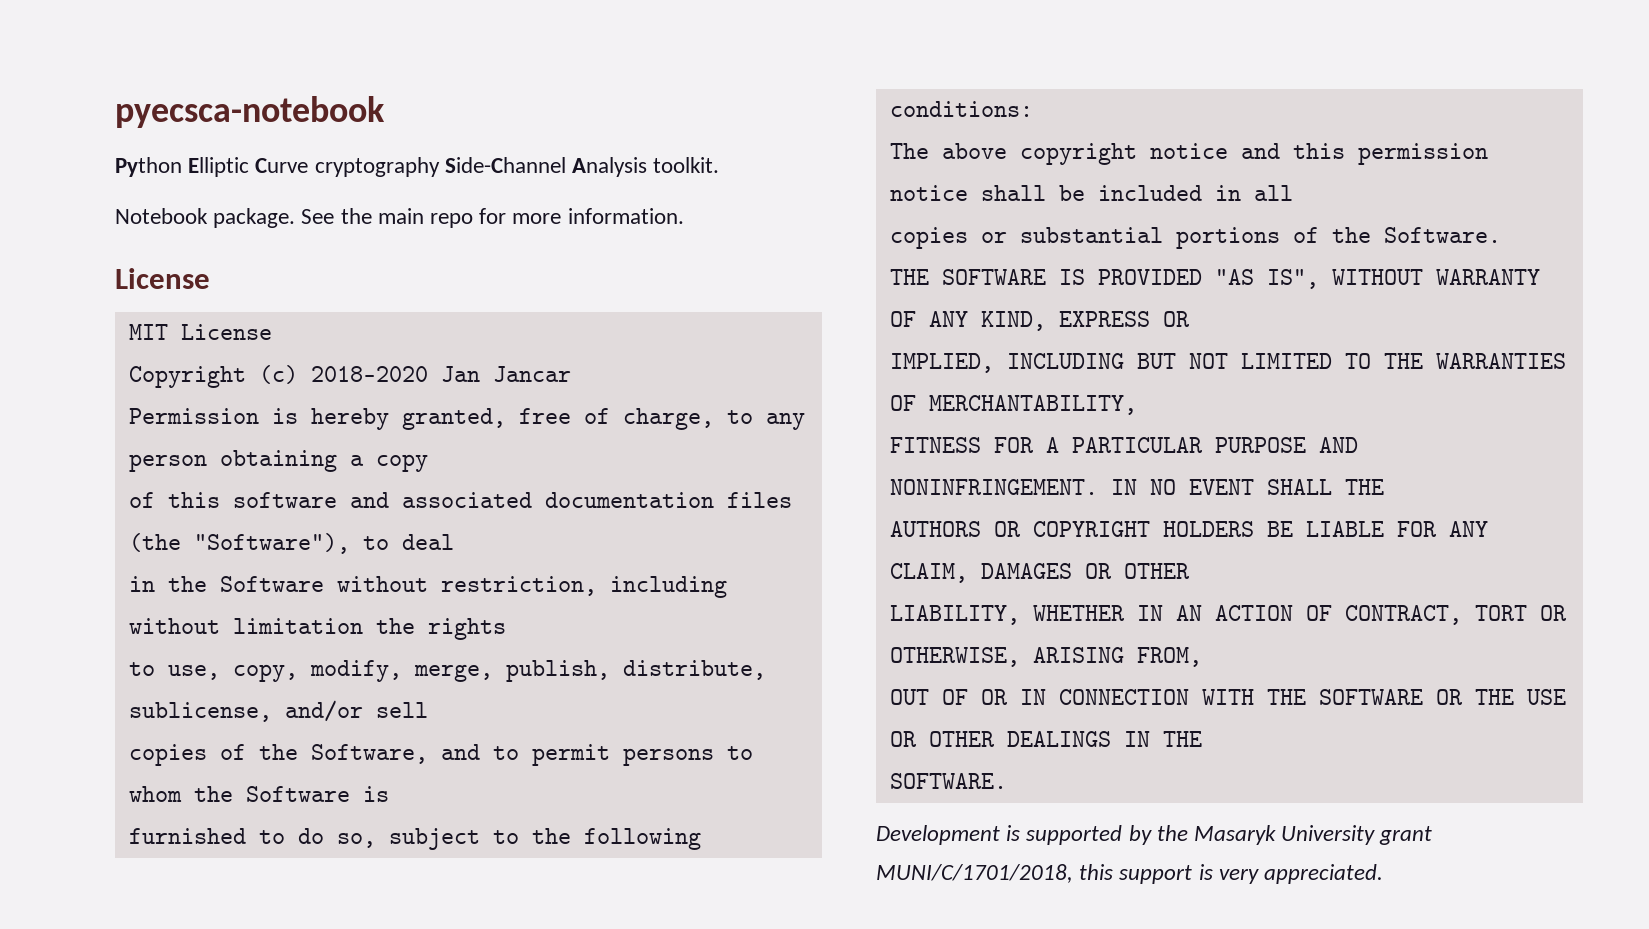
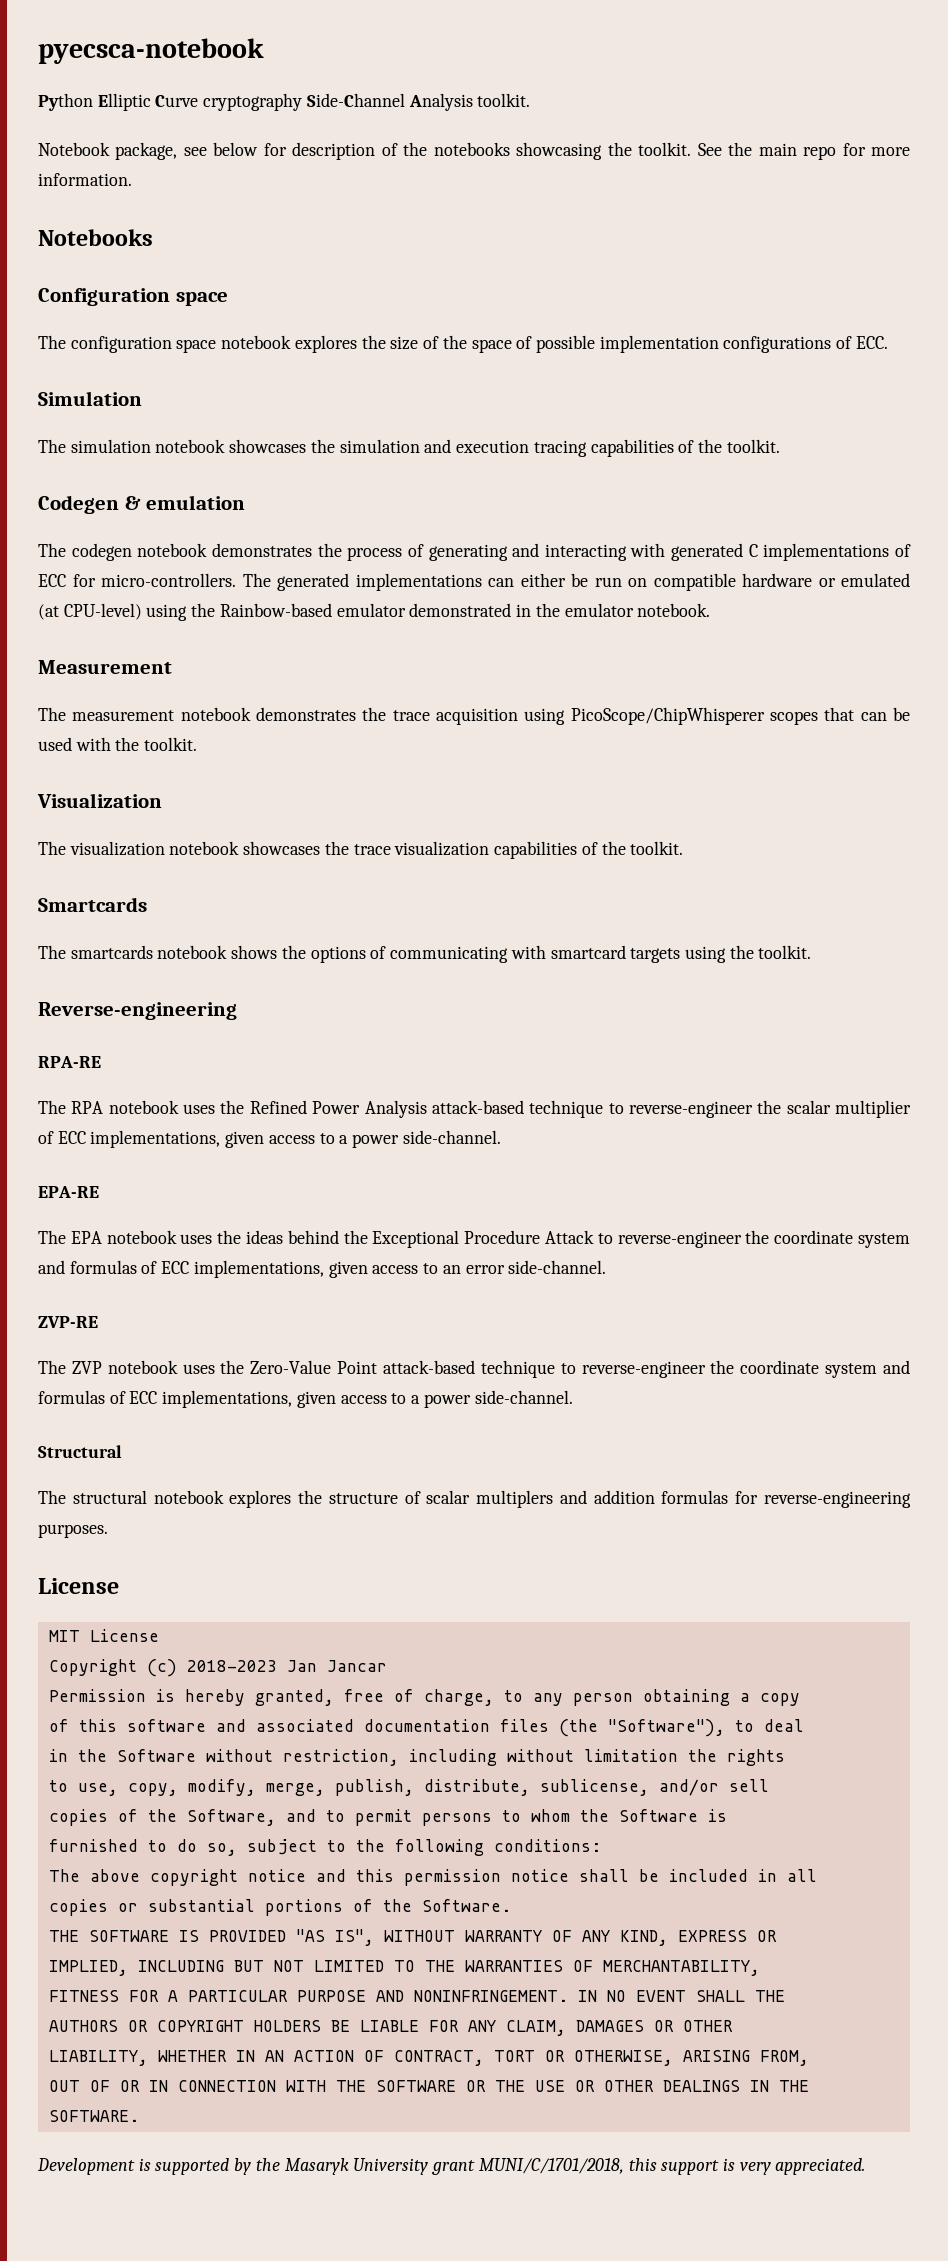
- Notebook package.
+ Notebook package, see below for description of the notebooks showcasing the toolkit.
+ Notebooks
+ Configuration space
+ The configuration space notebook explores the size of the space of possible implementation configurations of ECC.
+ Simulation
+ The simulation notebook showcases the simulation and execution tracing capabilities of the toolkit.
+ Codegen & emulation
+ The codegen notebook demonstrates the process of generating and interacting with generated C implementations of ECC for micro-controllers. The generated implementations can either be run on compatible hardware or emulated (at CPU-level) using the Rainbow-based emulator demonstrated in the emulator notebook.
+ Measurement
+ The measurement notebook demonstrates the trace acquisition using PicoScope/ChipWhisperer scopes that can be used with the toolkit.
+ Visualization
+ The visualization notebook showcases the trace visualization capabilities of the toolkit.
+ Smartcards
+ The smartcards notebook shows the options of communicating with smartcard targets using the toolkit.
+ Reverse-engineering
+ RPA-RE
+ The RPA notebook uses the Refined Power Analysis attack-based technique to reverse-engineer the scalar multiplier of ECC implementations, given access to a power side-channel.
+ EPA-RE
+ The EPA notebook uses the ideas behind the Exceptional Procedure Attack to reverse-engineer the coordinate system and formulas of ECC implementations, given access to an error side-channel.
+ ZVP-RE
+ The ZVP notebook uses the Zero-Value Point attack-based technique to reverse-engineer the coordinate system and formulas of ECC implementations, given access to a power side-channel.
+ Structural
+ The structural notebook explores the structure of scalar multiplers and addition formulas for reverse-engineering purposes.
- Copyright (c) 2018-2020 Jan Jancar
+ Copyright (c) 2018-2023 Jan Jancar

